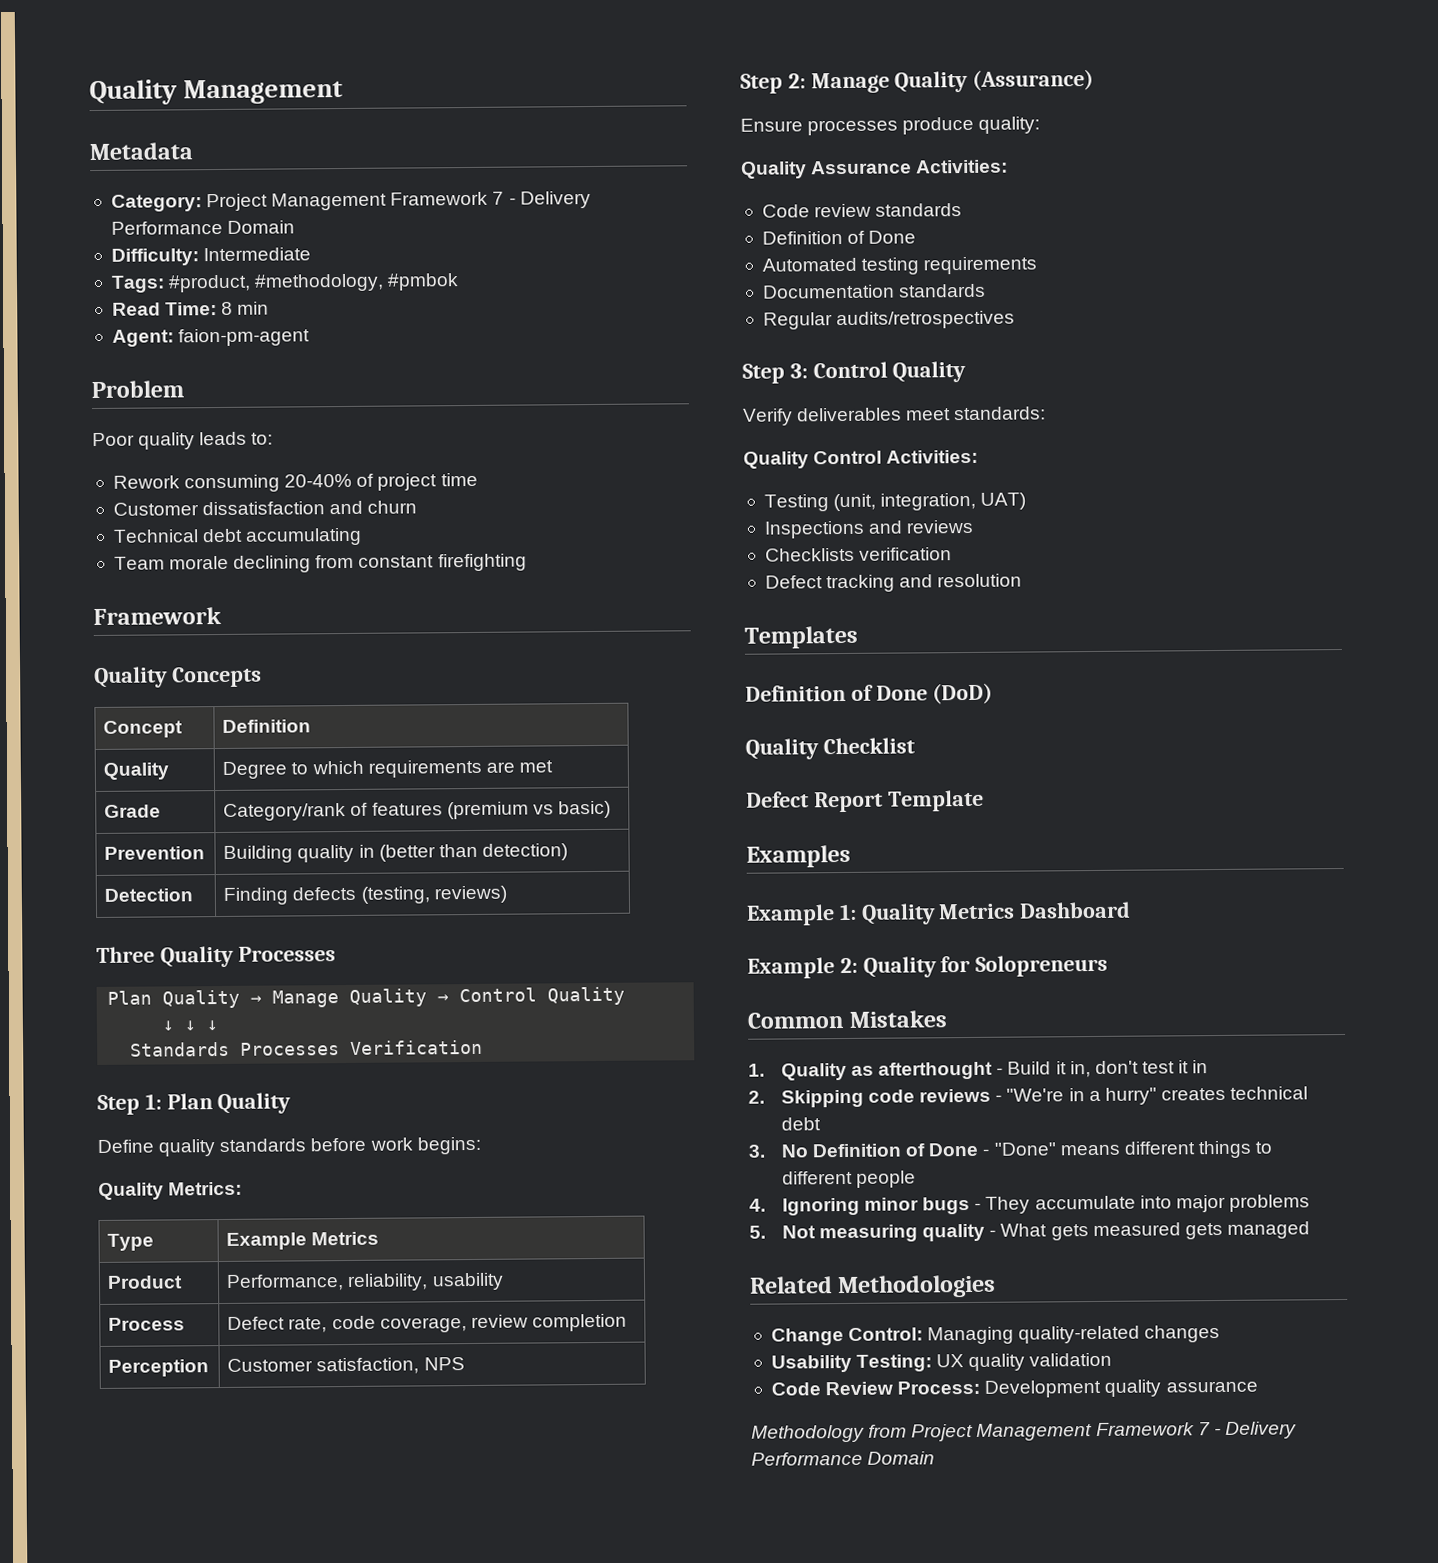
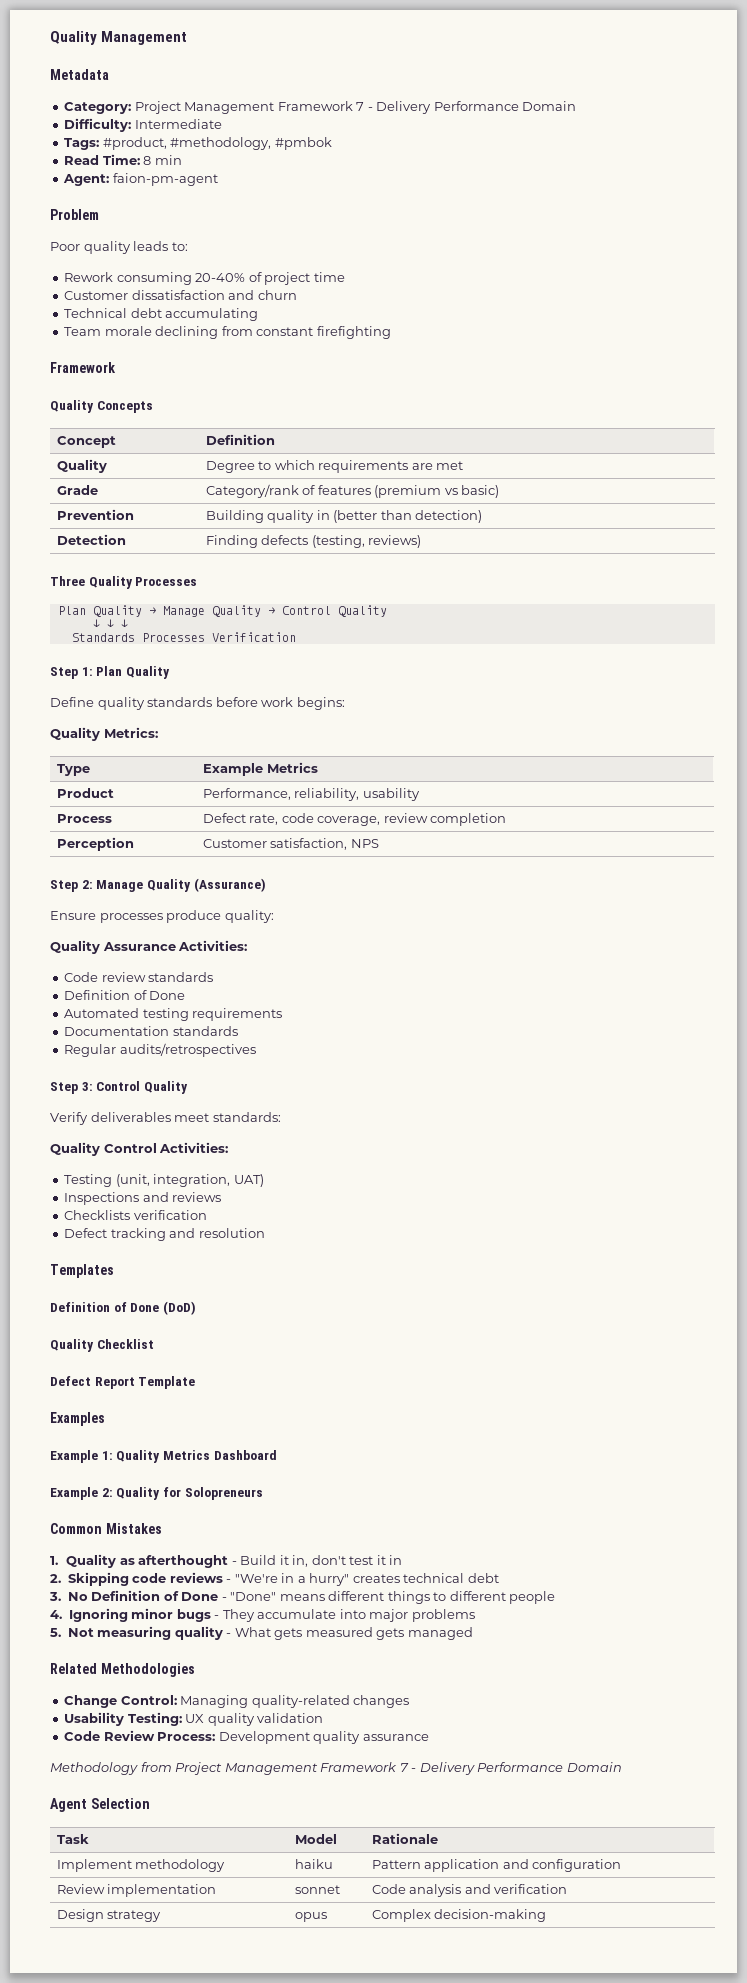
+ Agent Selection
+ Task | Model | Rationale
+ Implement methodology | haiku | Pattern application and configuration
+ Review implementation | sonnet | Code analysis and verification
+ Design strategy | opus | Complex decision-making

